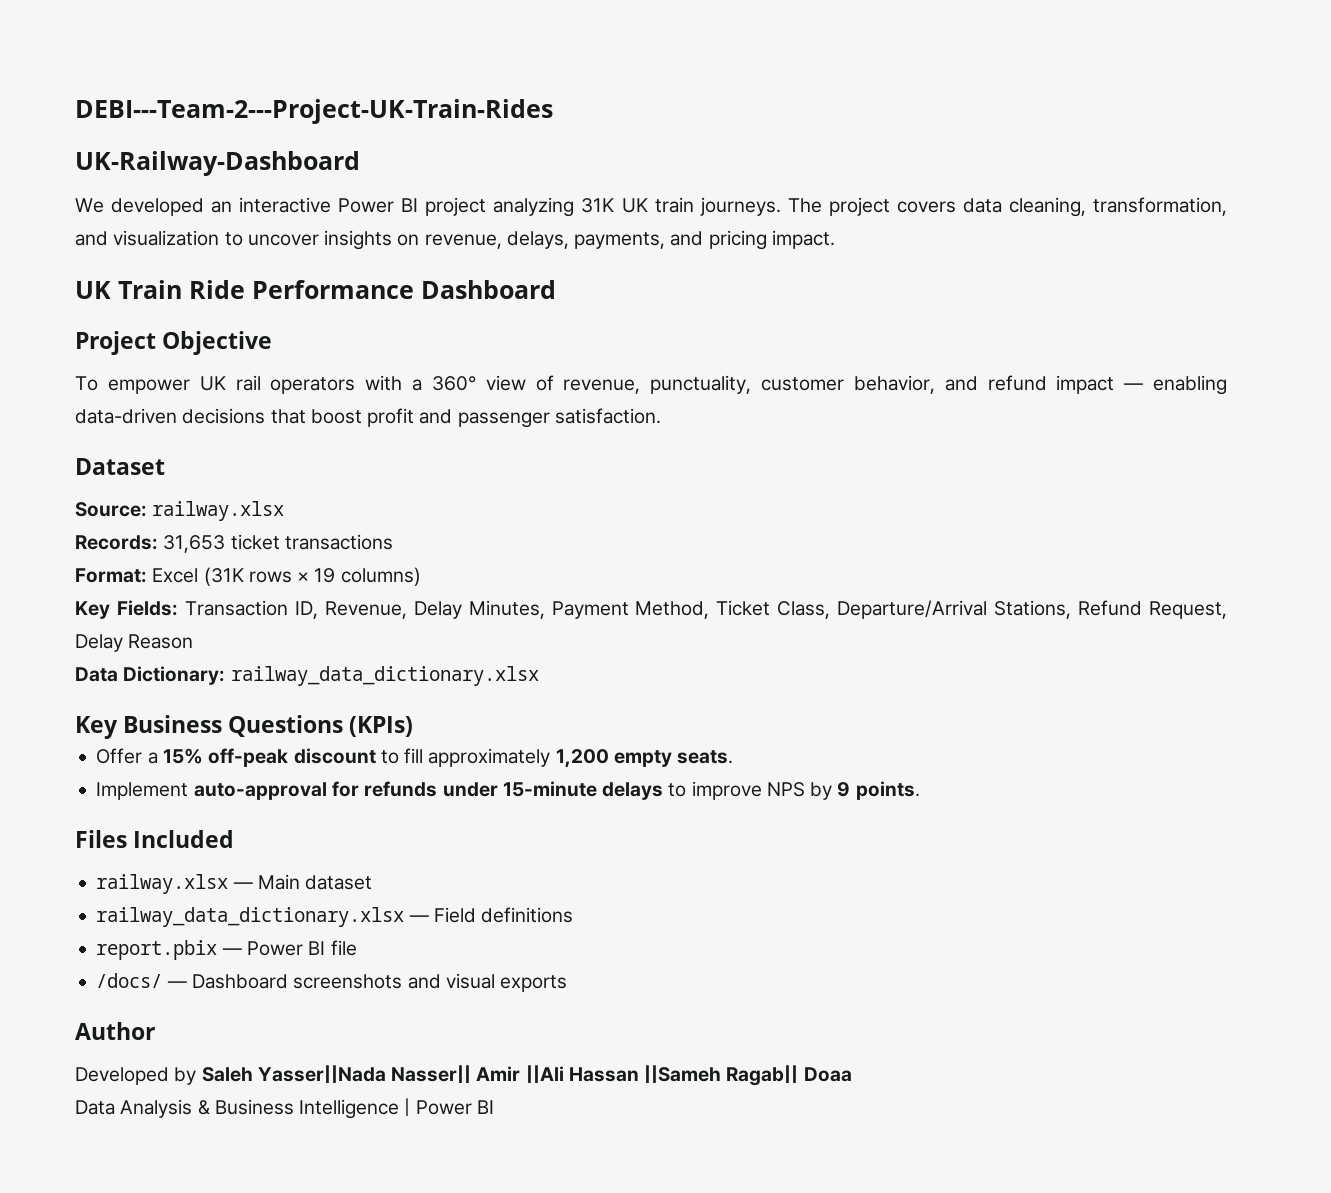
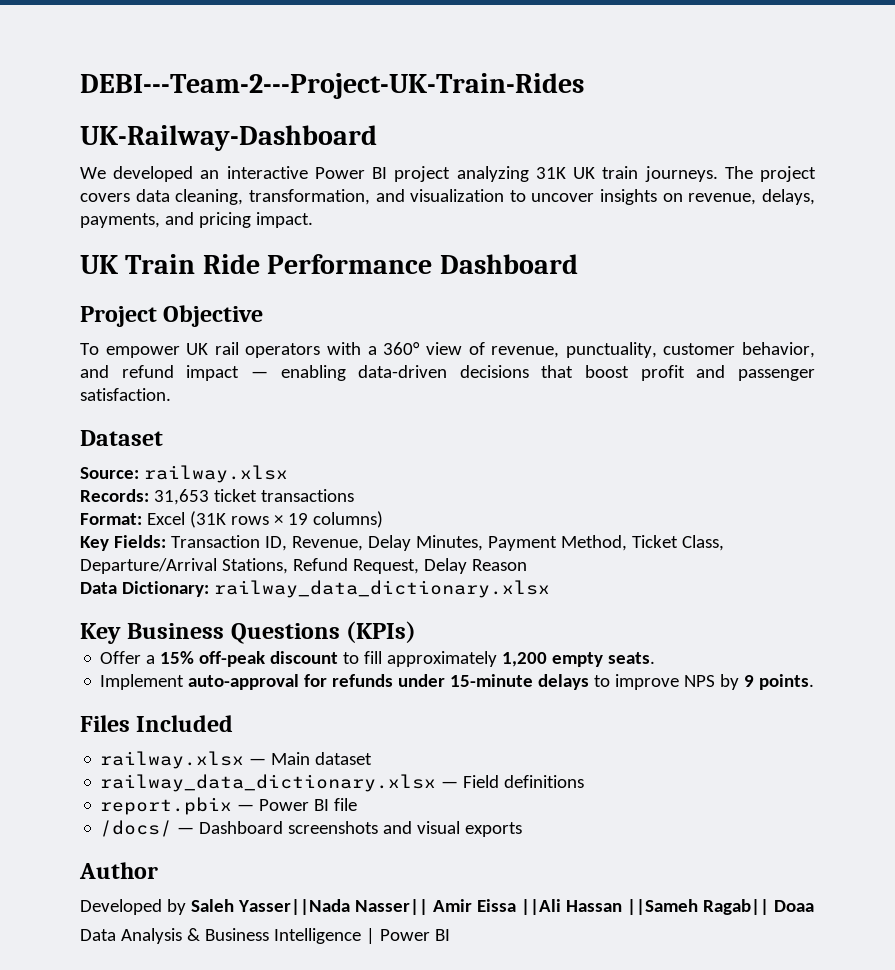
- Developed by Saleh Yasser||Nada Nasser|| Amir ||Ali Hassan ||Sameh Ragab|| Doaa
+ Developed by Saleh Yasser||Nada Nasser|| Amir Eissa ||Ali Hassan ||Sameh Ragab|| Doaa

